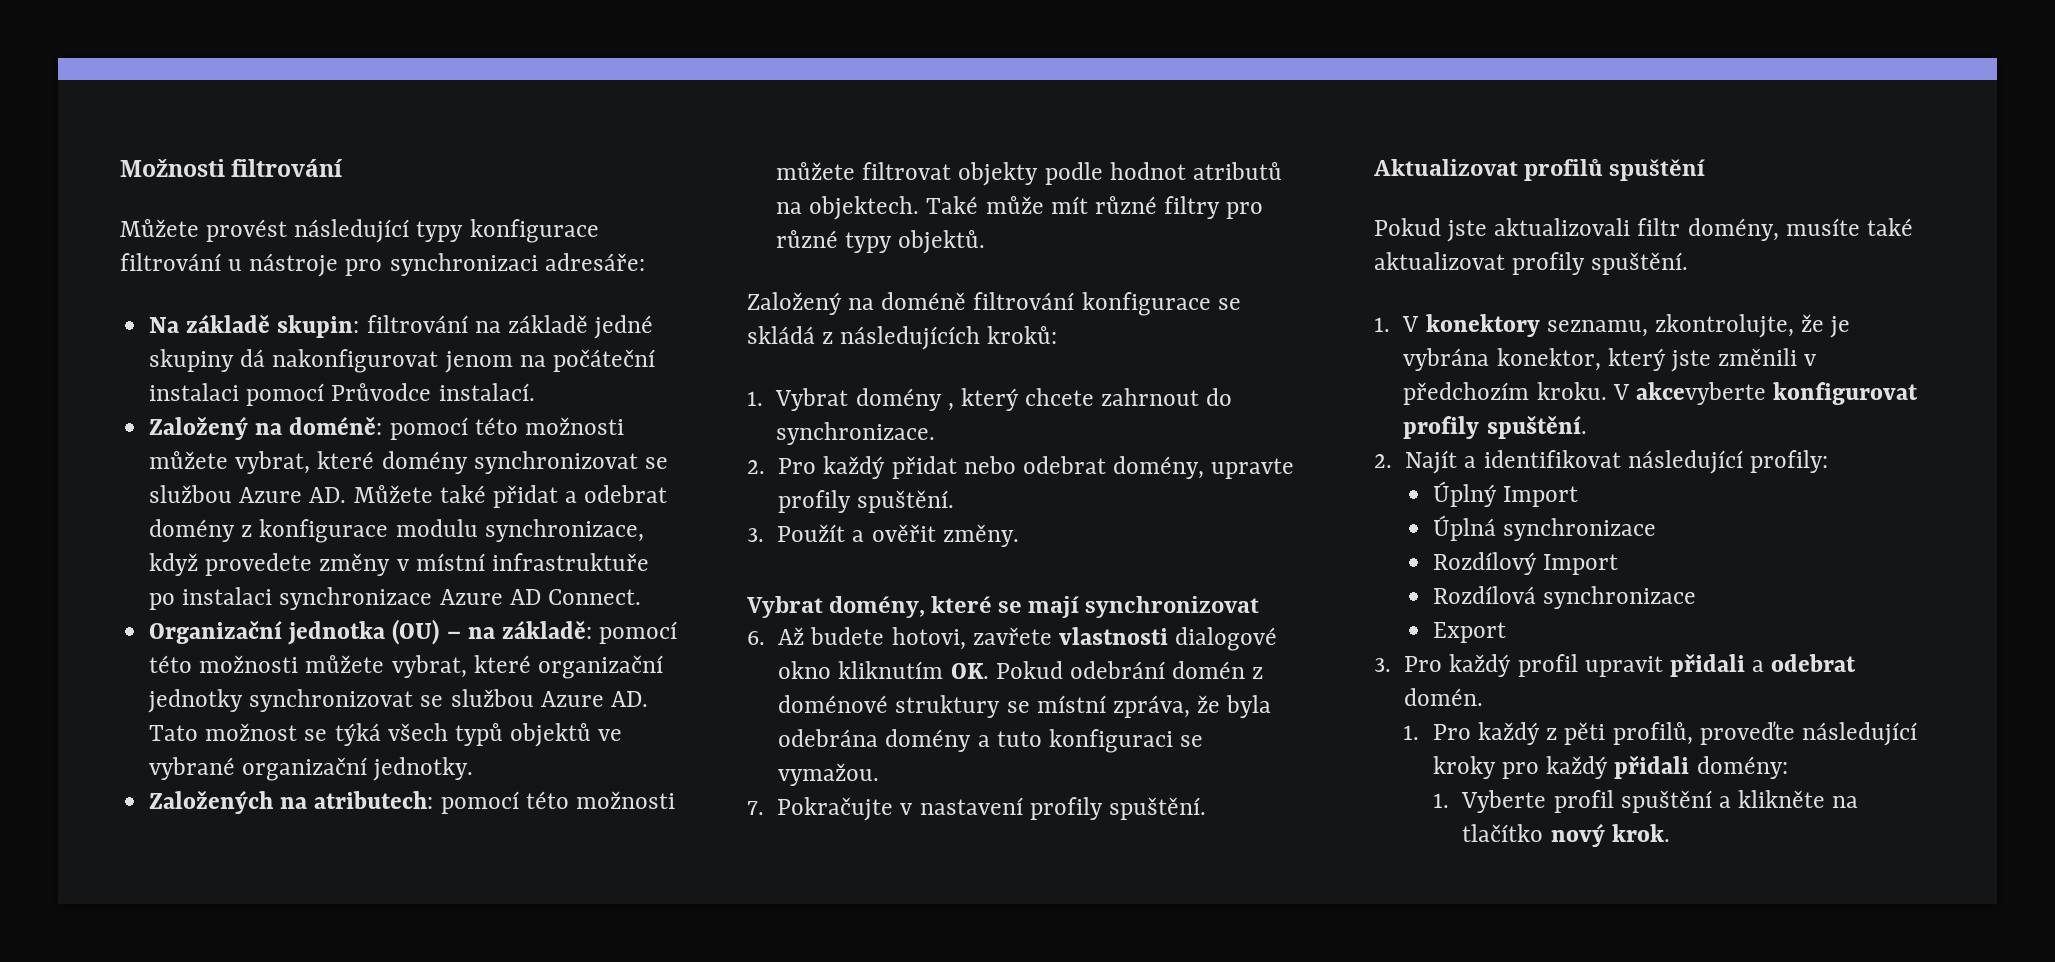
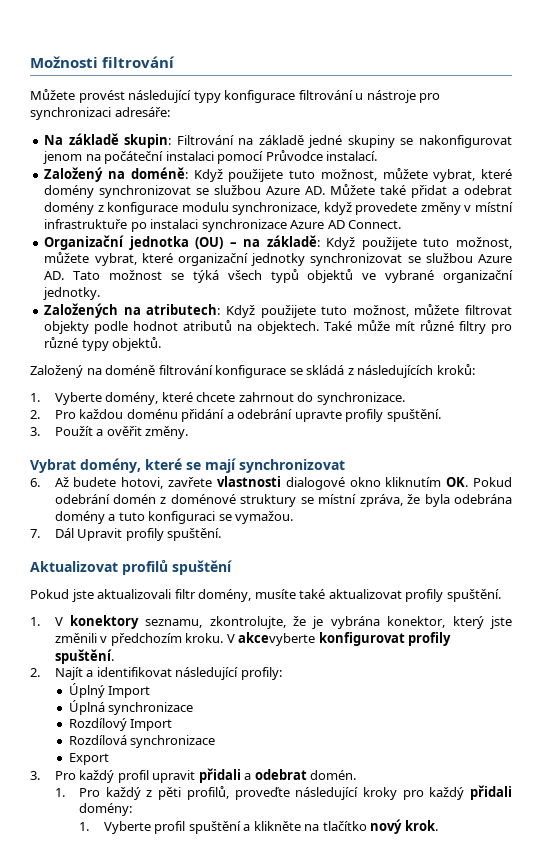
- Na základě skupin: filtrování na základě jedné skupiny dá nakonfigurovat jenom na počáteční instalaci pomocí Průvodce instalací.
+ Na základě skupin: Filtrování na základě jedné skupiny se nakonfigurovat jenom na počáteční instalaci pomocí Průvodce instalací.
- Založený na doméně: pomocí této možnosti můžete vybrat, které domény synchronizovat se službou Azure AD. Můžete také přidat a odebrat domény z konfigurace modulu synchronizace, když provedete změny v místní infrastruktuře po instalaci synchronizace Azure AD Connect.
+ Založený na doméně: Když použijete tuto možnost, můžete vybrat, které domény synchronizovat se službou Azure AD. Můžete také přidat a odebrat domény z konfigurace modulu synchronizace, když provedete změny v místní infrastruktuře po instalaci synchronizace Azure AD Connect.
- Organizační jednotka (OU) – na základě: pomocí této možnosti můžete vybrat, které organizační jednotky synchronizovat se službou Azure AD. Tato možnost se týká všech typů objektů ve vybrané organizační jednotky.
+ Organizační jednotka (OU) – na základě: Když použijete tuto možnost, můžete vybrat, které organizační jednotky synchronizovat se službou Azure AD. Tato možnost se týká všech typů objektů ve vybrané organizační jednotky.
- Založených na atributech: pomocí této možnosti můžete filtrovat objekty podle hodnot atributů na objektech.
+ Založených na atributech: Když použijete tuto možnost, můžete filtrovat objekty podle hodnot atributů na objektech.
- 1. Vybrat domény , který chcete zahrnout do synchronizace.
+ 1. Vyberte domény, které chcete zahrnout do synchronizace.
- 2. Pro každý přidat nebo odebrat domény, upravte profily spuštění.
+ 2. Pro každou doménu přidání a odebrání upravte profily spuštění.
- 7. Pokračujte v nastavení profily spuštění.
+ 7. Dál Upravit profily spuštění.

